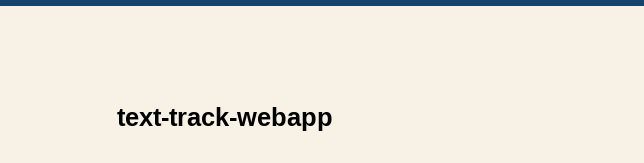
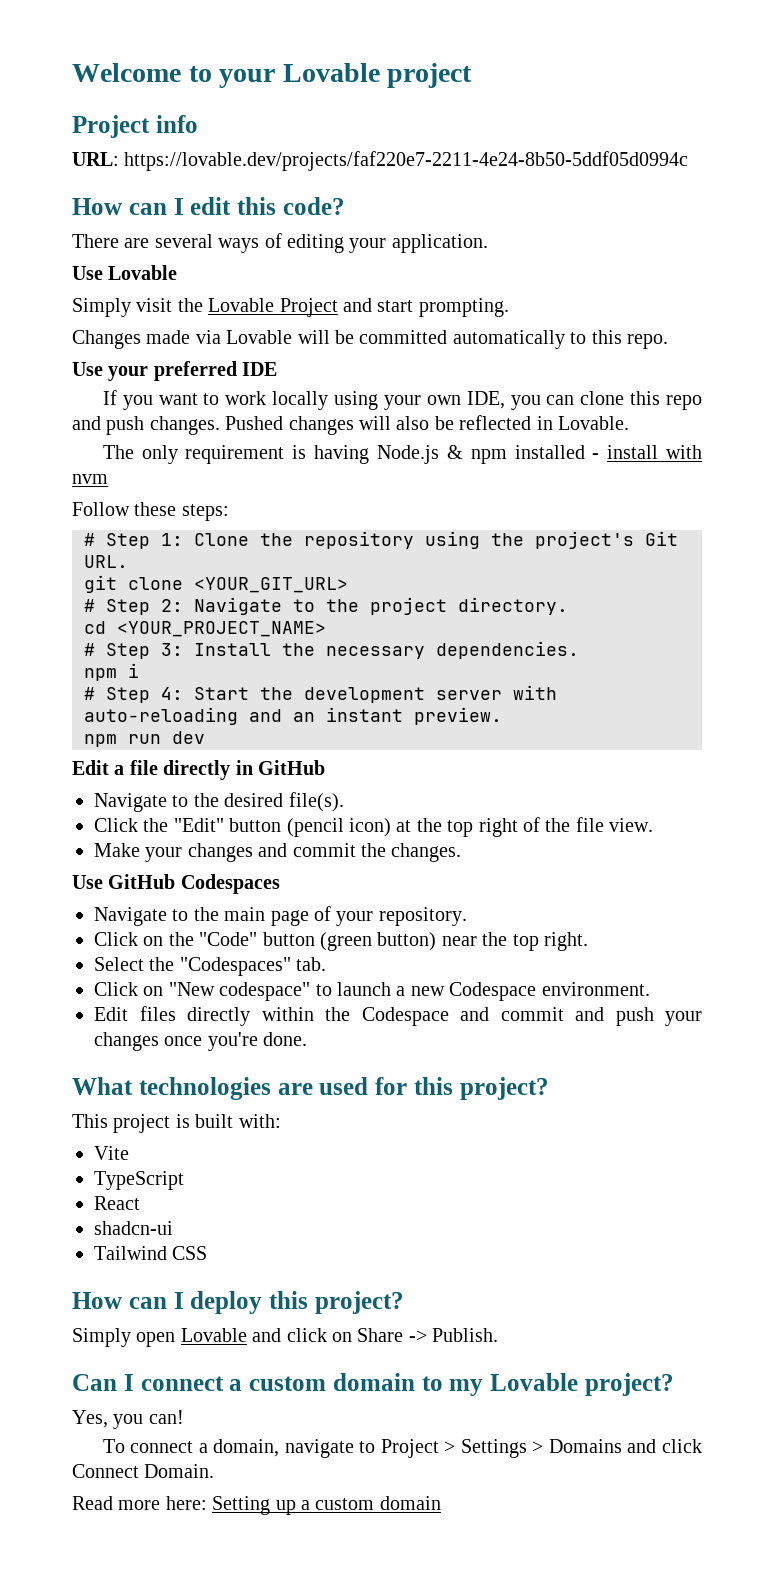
- text-track-webapp
+ Welcome to your Lovable project
+ Project info
+ URL: https://lovable.dev/projects/faf220e7-2211-4e24-8b50-5ddf05d0994c
+ How can I edit this code?
+ There are several ways of editing your application.
+ Use Lovable
+ Simply visit the Lovable Project and start prompting.
+ Changes made via Lovable will be committed automatically to this repo.
+ Use your preferred IDE
+ If you want to work locally using your own IDE, you can clone this repo and push changes. Pushed changes will also be reflected in Lovable.
+ The only requirement is having Node.js & npm installed - install with nvm
+ Follow these steps:
+ # Step 1: Clone the repository using the project's Git URL.
+ git clone <YOUR_GIT_URL>
+ # Step 2: Navigate to the project directory.
+ cd <YOUR_PROJECT_NAME>
+ # Step 3: Install the necessary dependencies.
+ npm i
+ # Step 4: Start the development server with auto-reloading and an instant preview.
+ npm run dev
+ Edit a file directly in GitHub
+ Navigate to the desired file(s).
+ Click the "Edit" button (pencil icon) at the top right of the file view.
+ Make your changes and commit the changes.
+ Use GitHub Codespaces
+ Navigate to the main page of your repository.
+ Click on the "Code" button (green button) near the top right.
+ Select the "Codespaces" tab.
+ Click on "New codespace" to launch a new Codespace environment.
+ Edit files directly within the Codespace and commit and push your changes once you're done.
+ What technologies are used for this project?
+ This project is built with:
+ Vite
+ TypeScript
+ React
+ shadcn-ui
+ Tailwind CSS
+ How can I deploy this project?
+ Simply open Lovable and click on Share -> Publish.
+ Can I connect a custom domain to my Lovable project?
+ Yes, you can!
+ To connect a domain, navigate to Project > Settings > Domains and click Connect Domain.
+ Read more here: Setting up a custom domain

